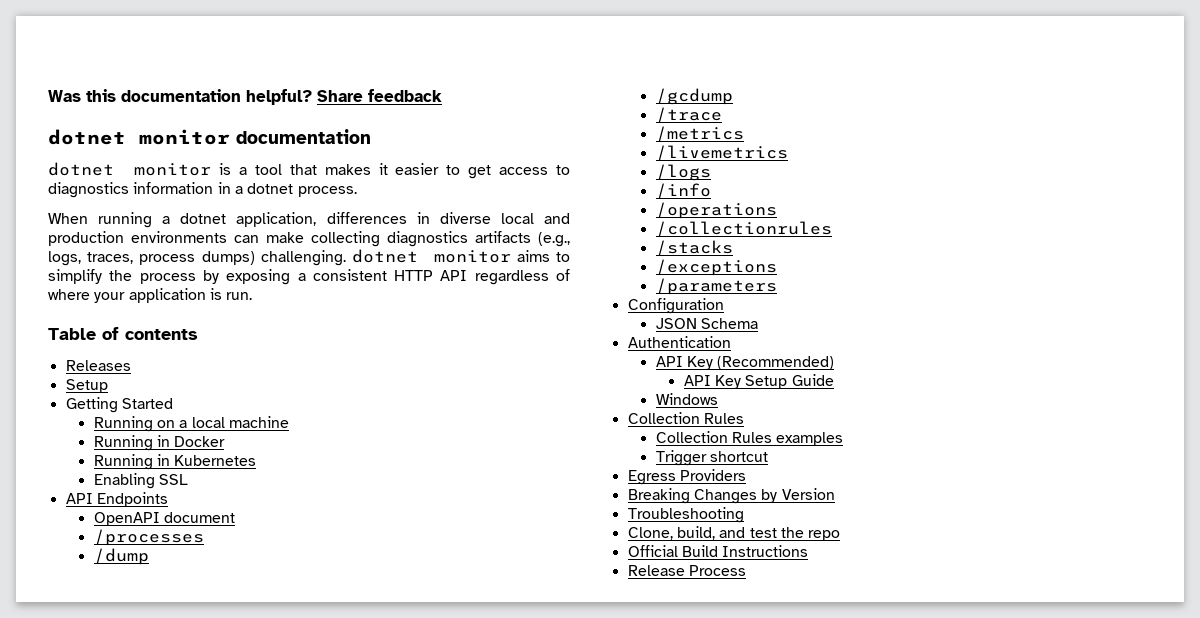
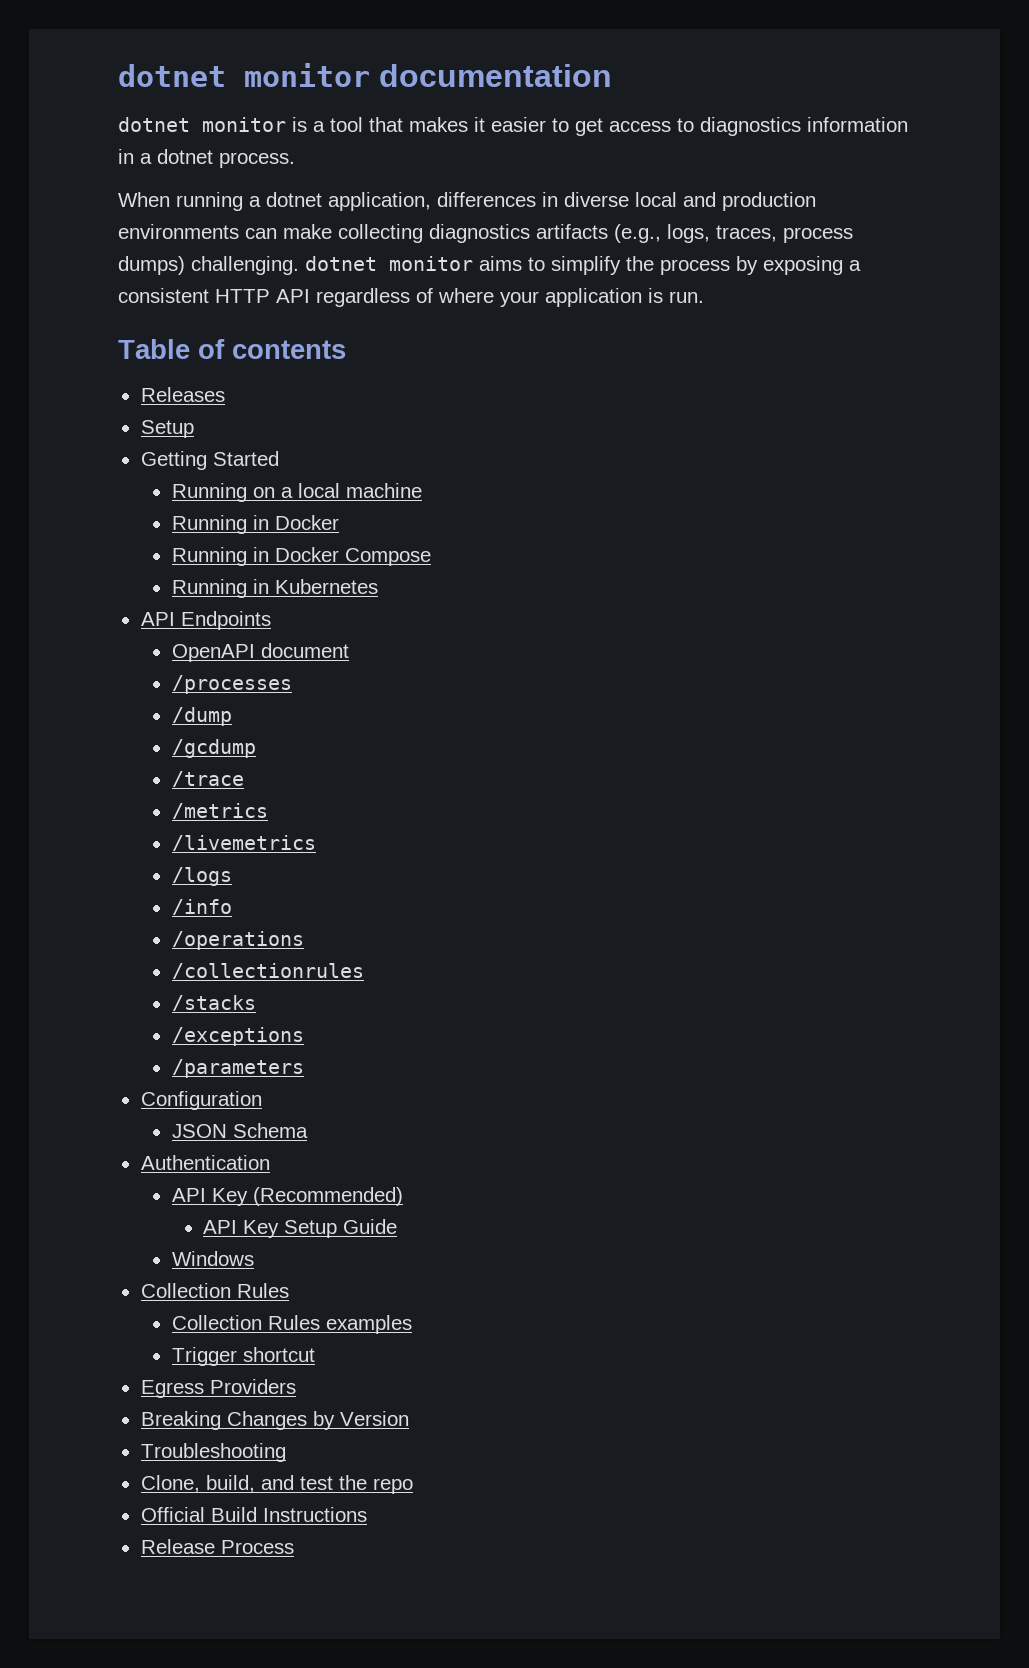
- Was this documentation helpful? Share feedback
+ Running in Docker Compose
- Enabling SSL

